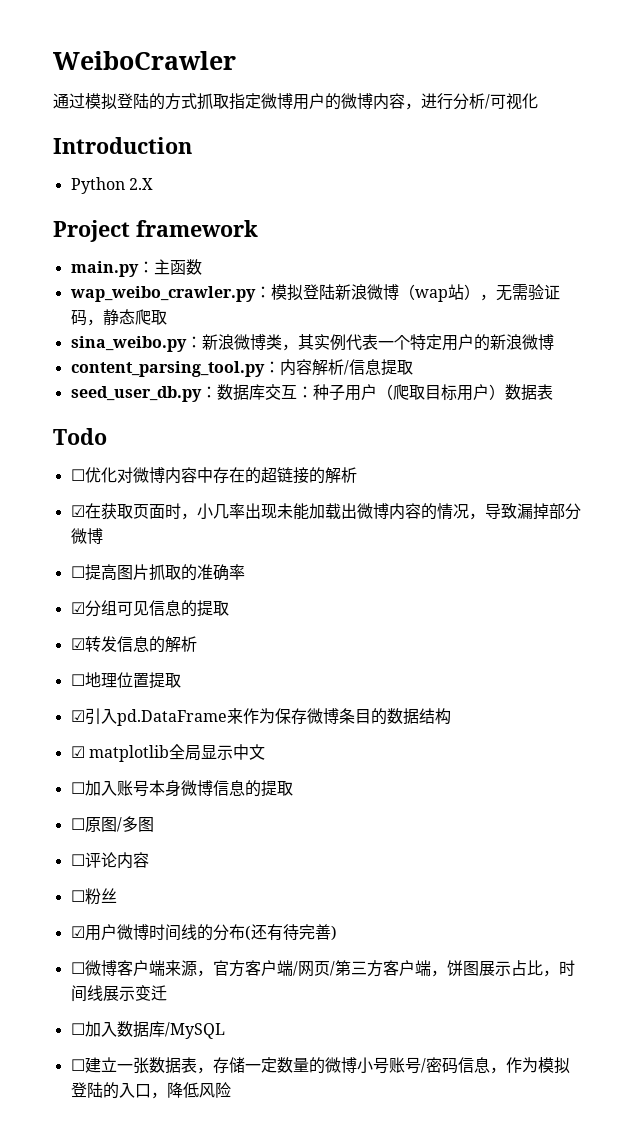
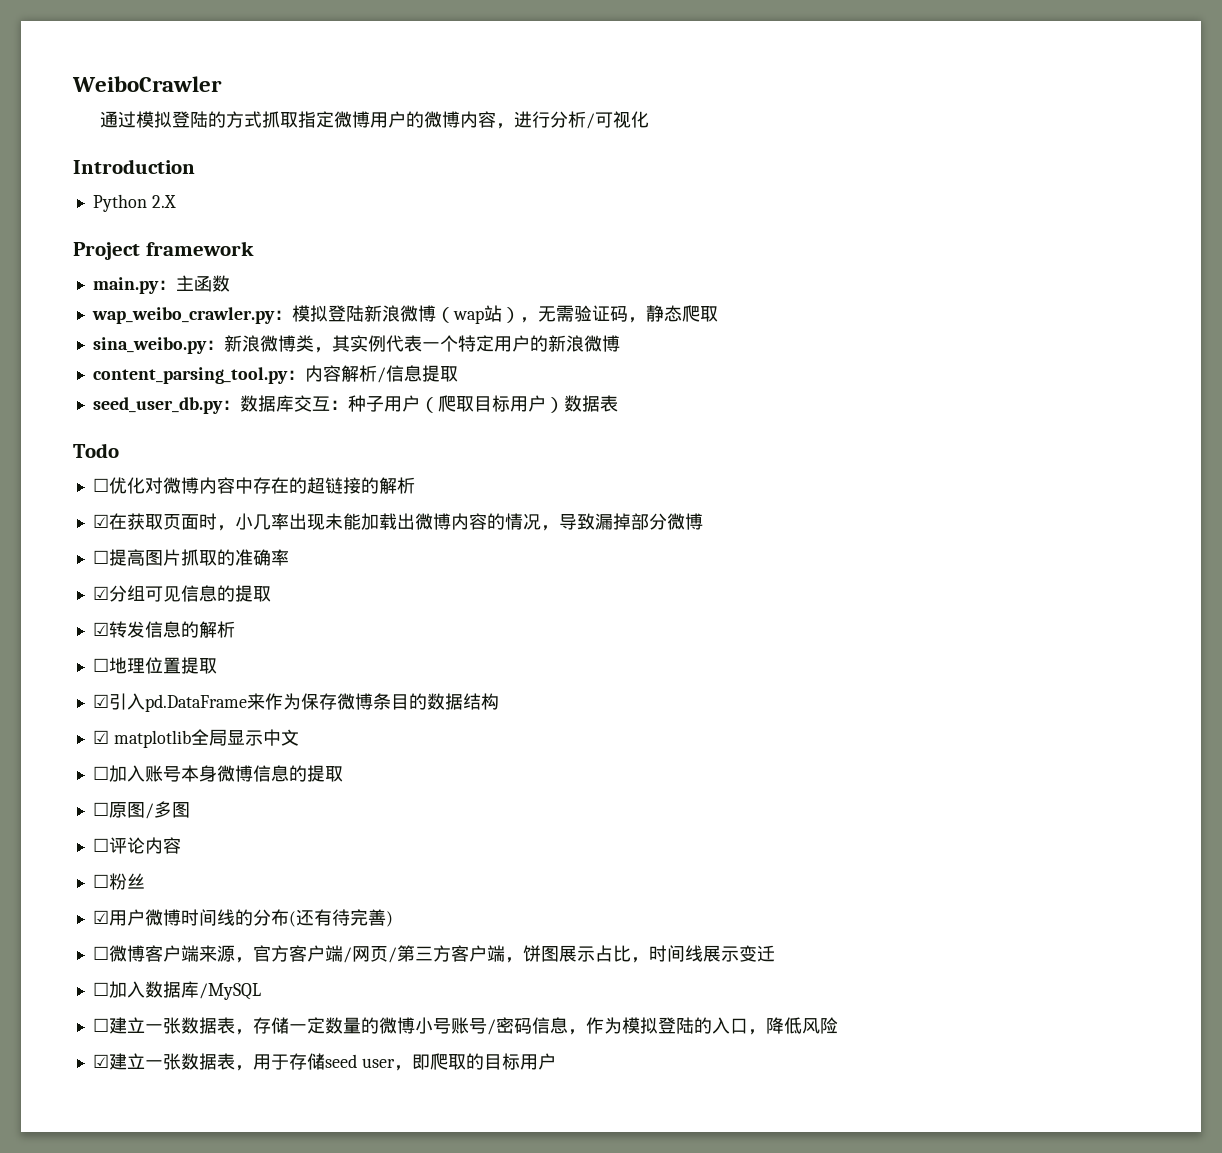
+ ☑建立一张数据表，用于存储seed user，即爬取的目标用户

